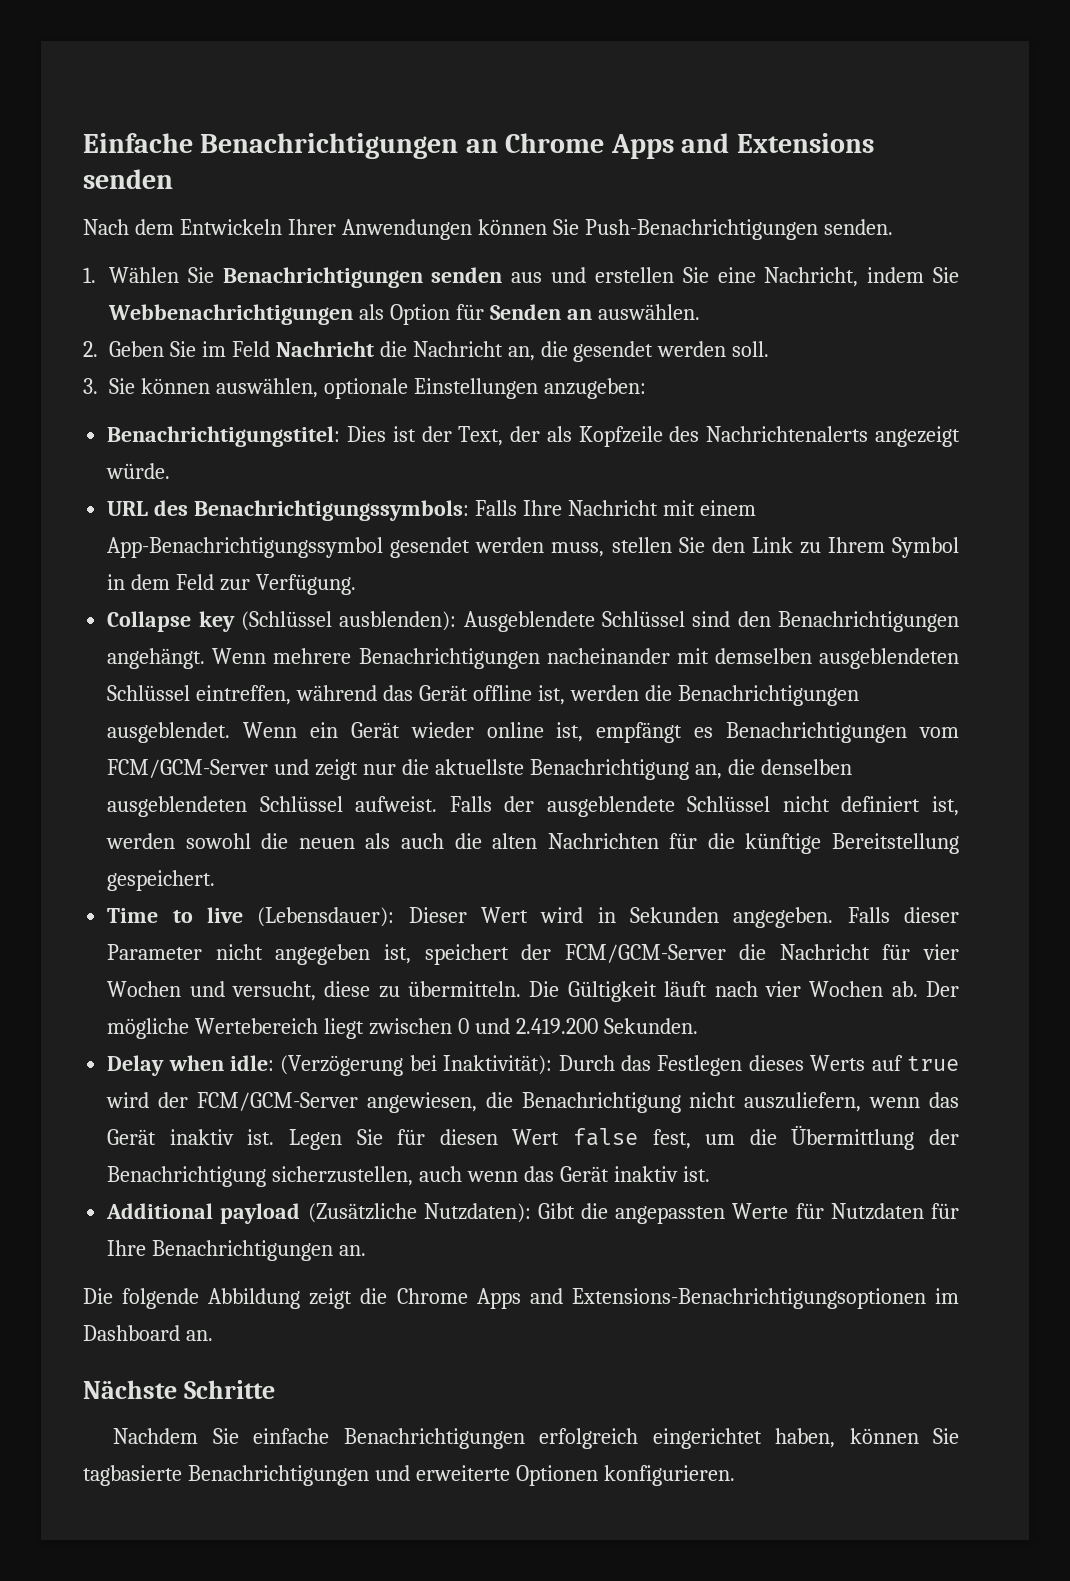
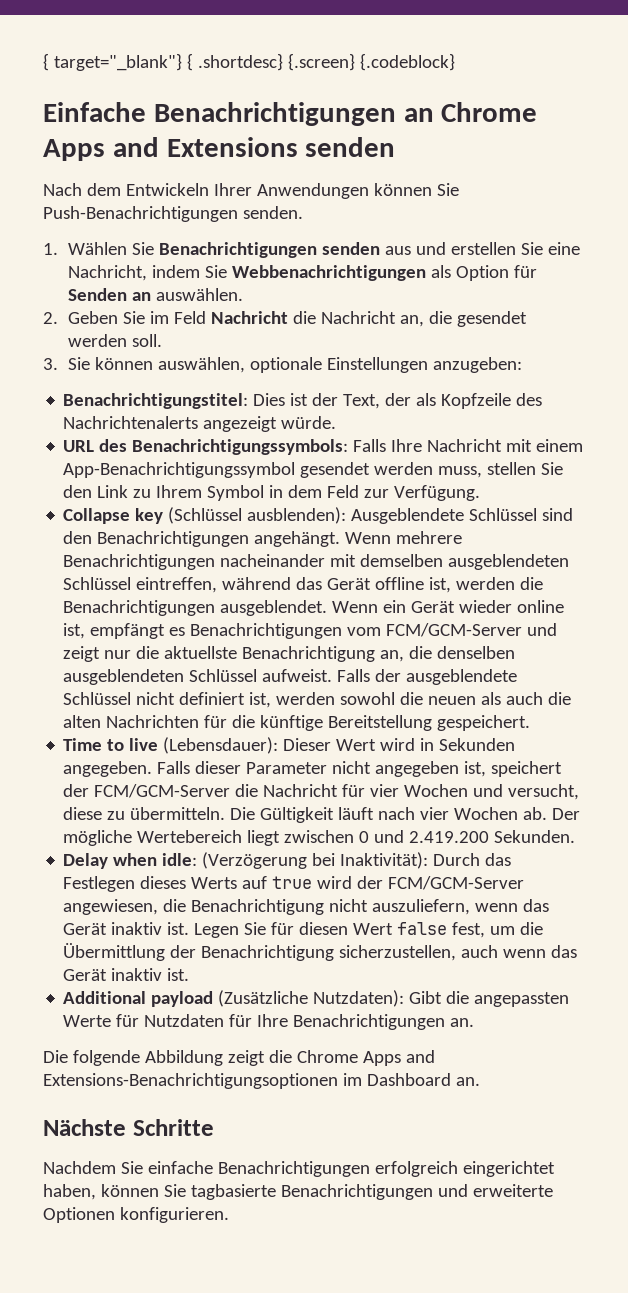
+ { target="_blank"} { .shortdesc} {.screen} {.codeblock}

